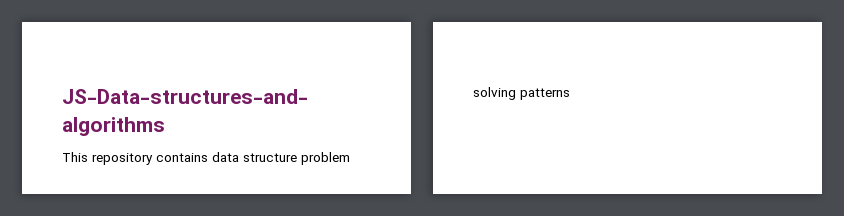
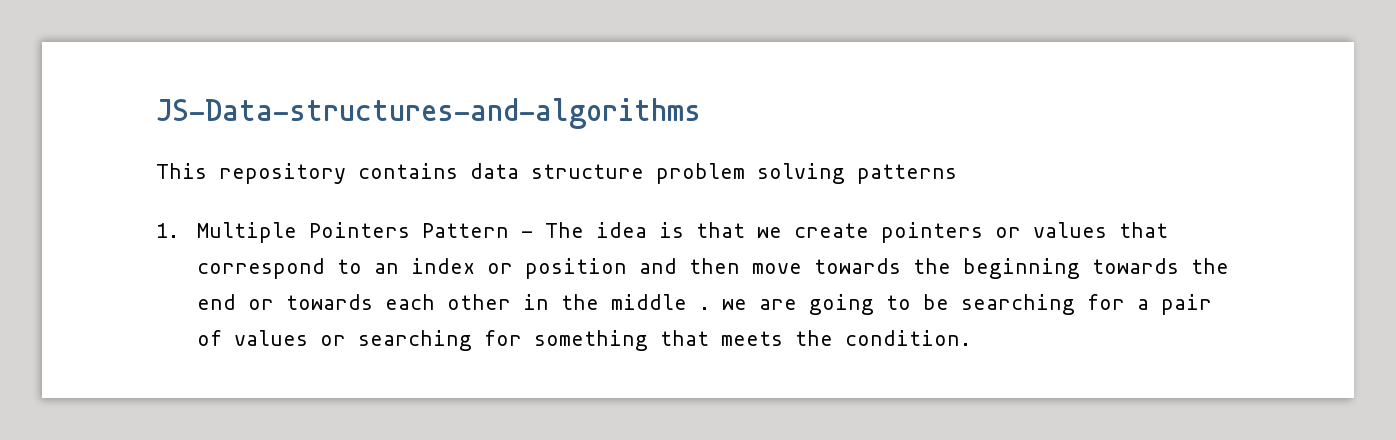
+ 1. Multiple Pointers Pattern - The idea is that we create pointers or values that correspond to an index or position and then move towards the beginning towards the end or towards each other in the middle . we are going to be searching for a pair of values or searching for something that meets the condition.

